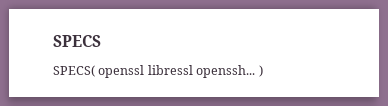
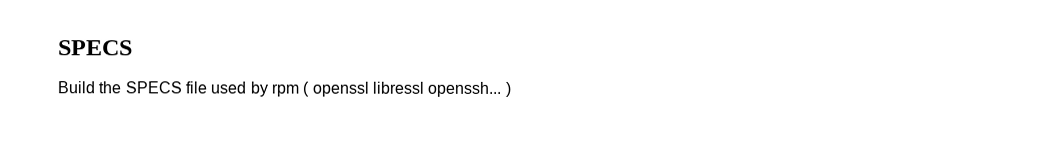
- SPECS( openssl libressl openssh... )
+ Build the SPECS file used by rpm ( openssl libressl openssh... )

